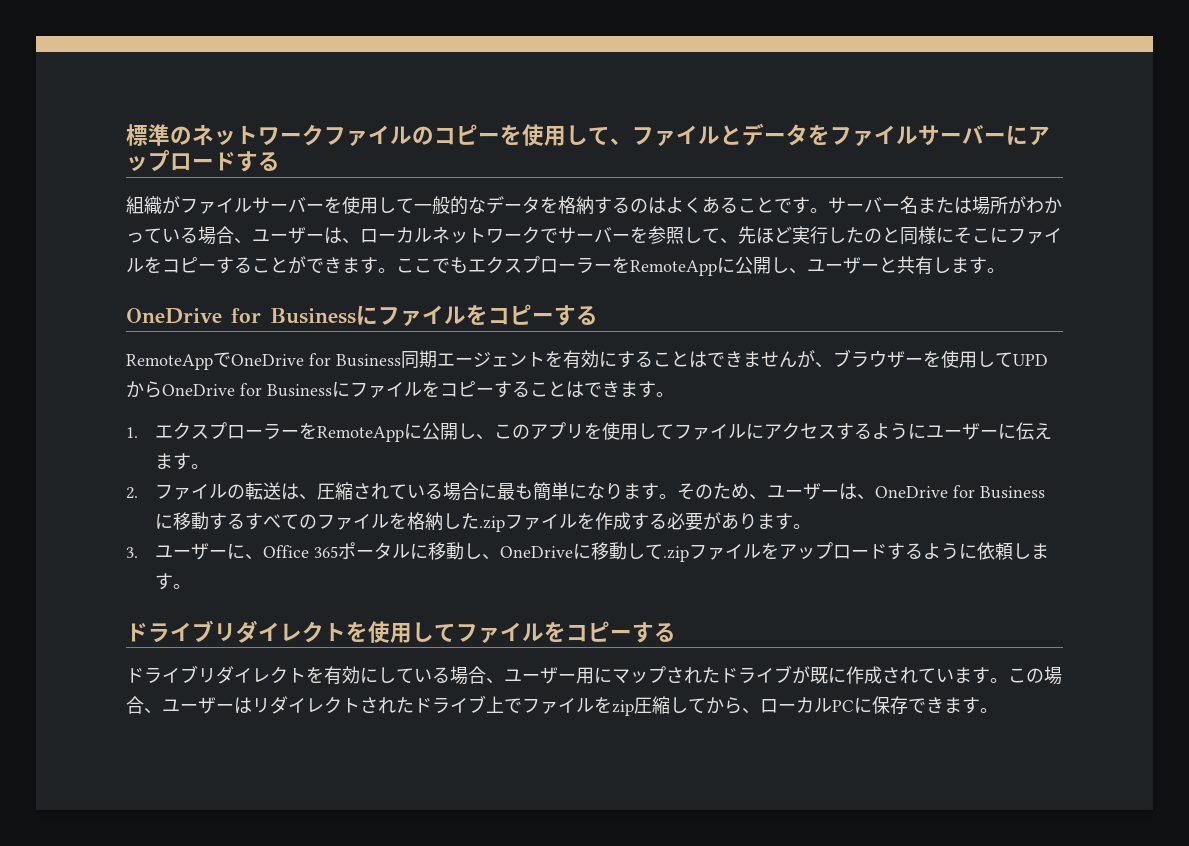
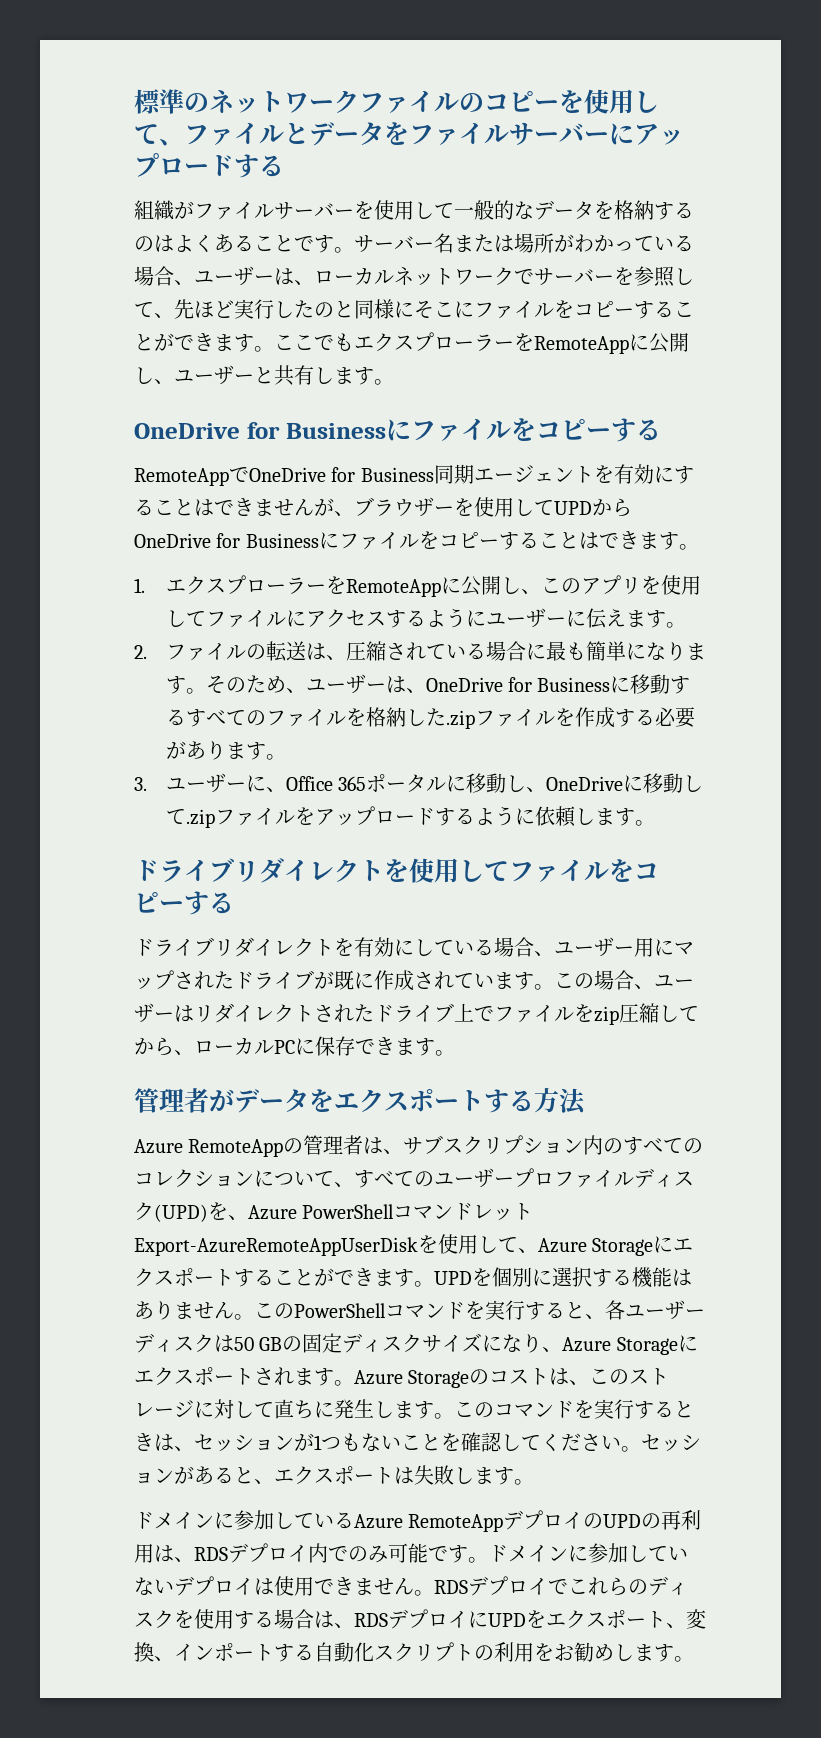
+ 管理者がデータをエクスポートする方法
+ Azure RemoteAppの管理者は、サブスクリプション内のすべてのコレクションについて、すべてのユーザープロファイルディスク(UPD)を、Azure PowerShellコマンドレットExport-AzureRemoteAppUserDiskを使用して、Azure Storageにエクスポートすることができます。UPDを個別に選択する機能はありません。このPowerShellコマンドを実行すると、各ユーザーディスクは50 GBの固定ディスクサイズになり、Azure Storageにエクスポートされます。Azure Storageのコストは、このストレージに対して直ちに発生します。このコマンドを実行するときは、セッションが1つもないことを確認してください。セッションがあると、エクスポートは失敗します。
+ ドメインに参加しているAzure RemoteAppデプロイのUPDの再利用は、RDSデプロイ内でのみ可能です。ドメインに参加していないデプロイは使用できません。RDSデプロイでこれらのディスクを使用する場合は、RDSデプロイにUPDをエクスポート、変換、インポートする自動化スクリプトの利用をお勧めします。

